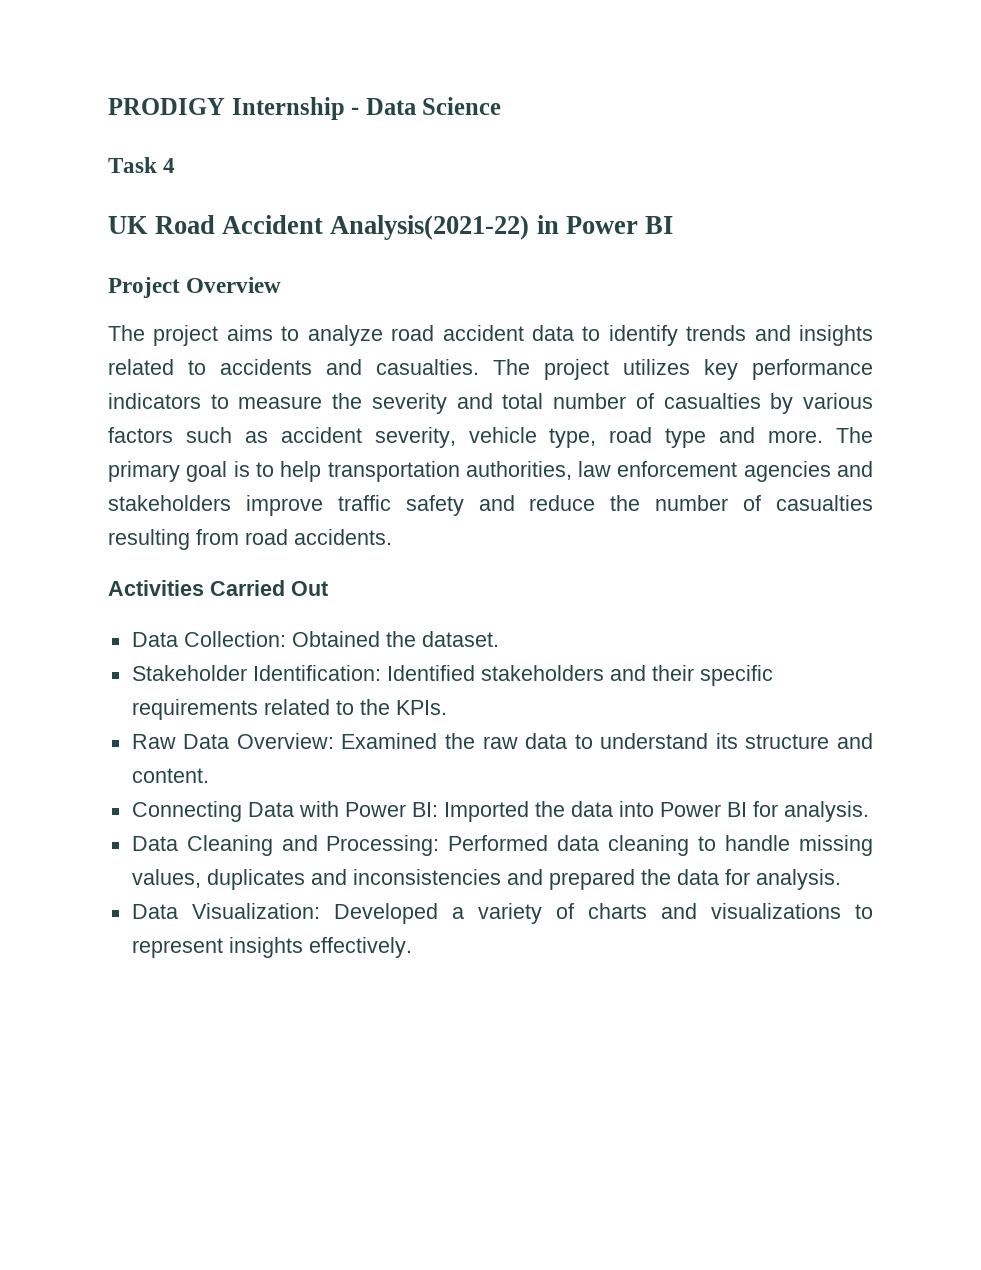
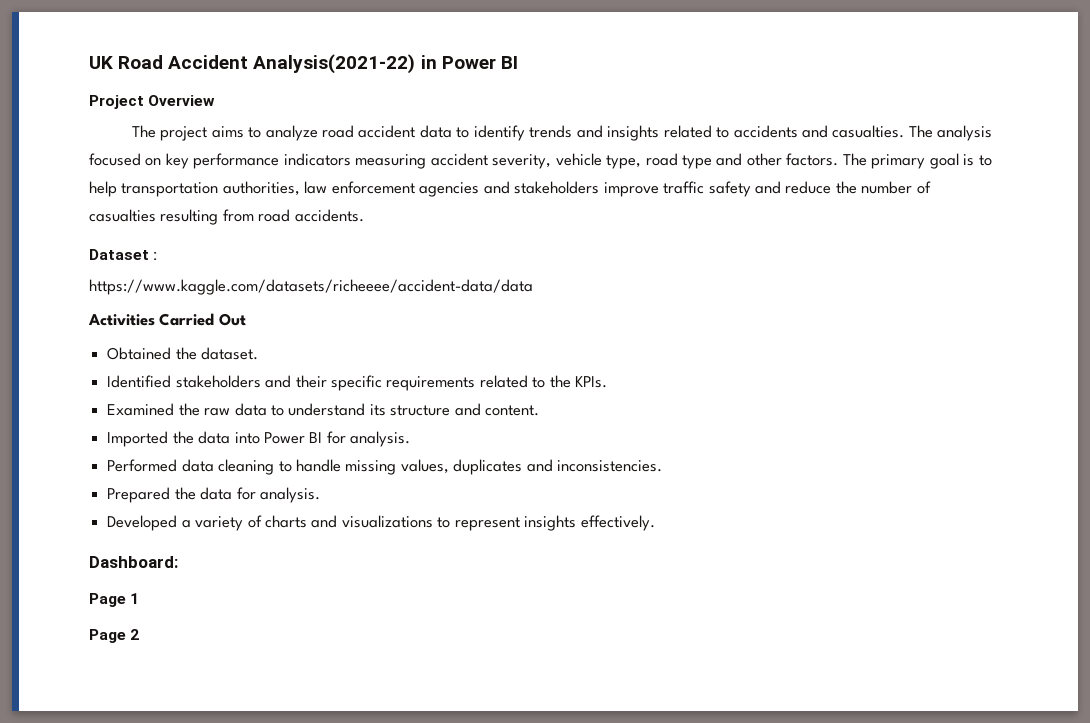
- PRODIGY Internship - Data Science
- Task 4
- The project utilizes key performance indicators to measure the severity and total number of casualties by various factors such as accident severity, vehicle type, road type and more.
+ The analysis focused on key performance indicators measuring accident severity, vehicle type, road type and other factors.
+ Dataset :
+ https://www.kaggle.com/datasets/richeeee/accident-data/data
- Data Collection: Obtained the dataset.
+ Obtained the dataset.
- Stakeholder Identification: Identified stakeholders and their specific requirements related to the KPIs.
+ Identified stakeholders and their specific requirements related to the KPIs.
- Raw Data Overview: Examined the raw data to understand its structure and content.
+ Examined the raw data to understand its structure and content.
- Connecting Data with Power BI: Imported the data into Power BI for analysis.
+ Imported the data into Power BI for analysis.
- Data Cleaning and Processing: Performed data cleaning to handle missing values, duplicates and inconsistencies and prepared the data for analysis.
+ Performed data cleaning to handle missing values, duplicates and inconsistencies.
+ Prepared the data for analysis.
- Data Visualization: Developed a variety of charts and visualizations to represent insights effectively.
+ Developed a variety of charts and visualizations to represent insights effectively.
+ Dashboard:
+ Page 1
+ Page 2

